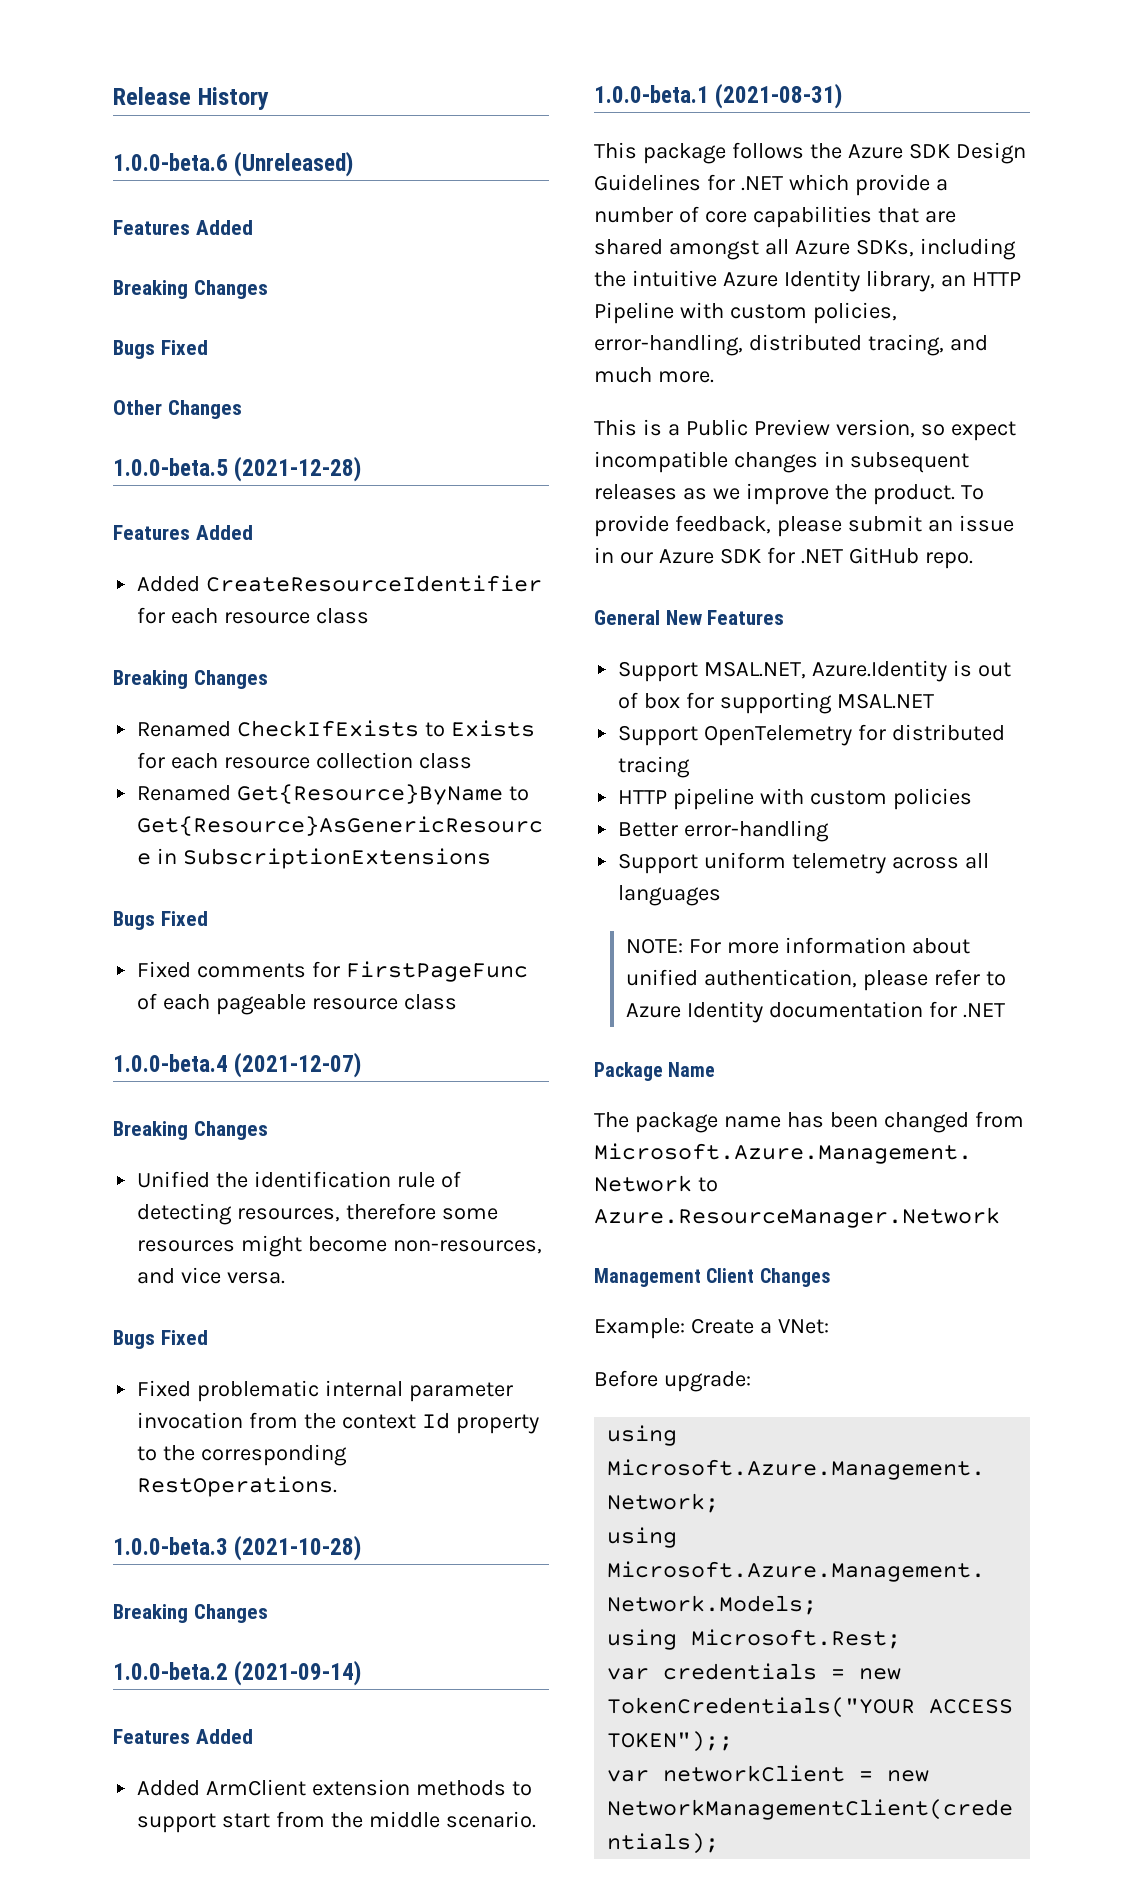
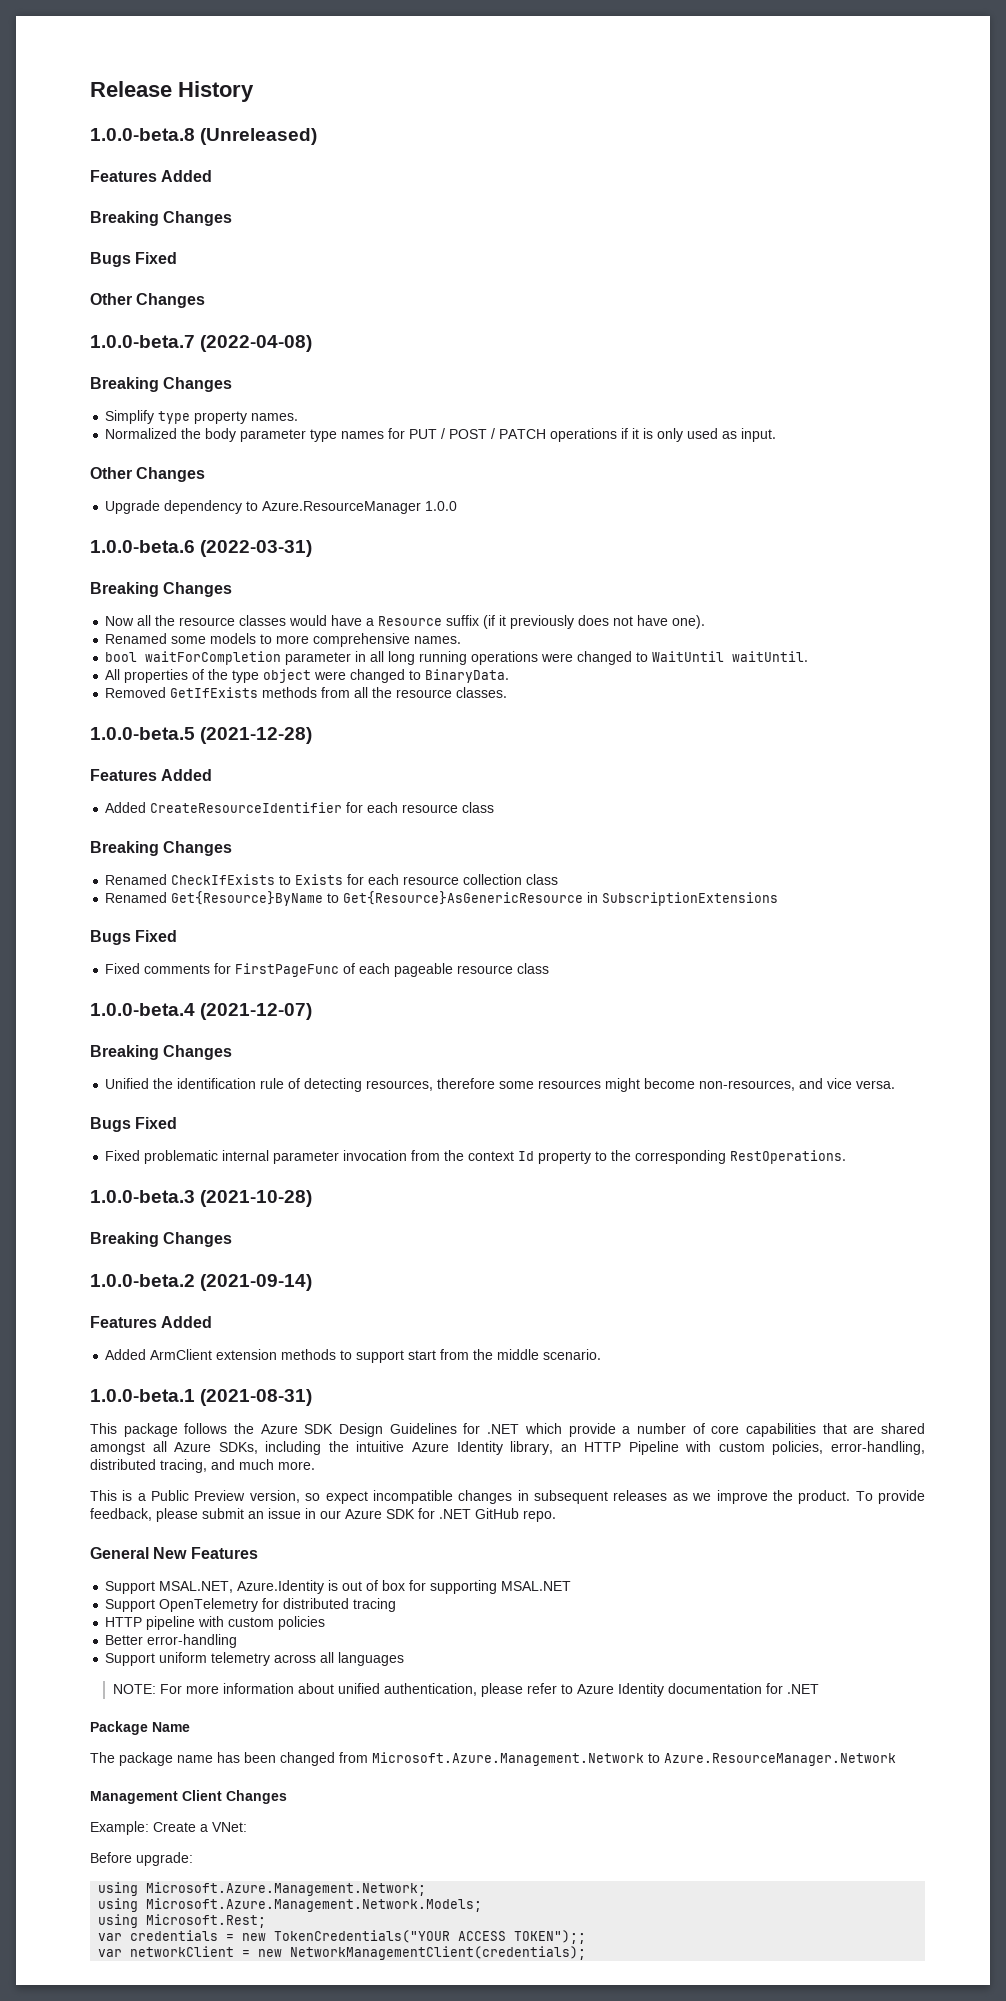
- 1.0.0-beta.6 (Unreleased)
+ 1.0.0-beta.8 (Unreleased)
+ 1.0.0-beta.7 (2022-04-08)
+ Breaking Changes
+ Simplify type property names.
+ Normalized the body parameter type names for PUT / POST / PATCH operations if it is only used as input.
+ Other Changes
+ Upgrade dependency to Azure.ResourceManager 1.0.0
+ 1.0.0-beta.6 (2022-03-31)
+ Breaking Changes
+ Now all the resource classes would have a Resource suffix (if it previously does not have one).
+ Renamed some models to more comprehensive names.
+ bool waitForCompletion parameter in all long running operations were changed to WaitUntil waitUntil.
+ All properties of the type object were changed to BinaryData.
+ Removed GetIfExists methods from all the resource classes.

